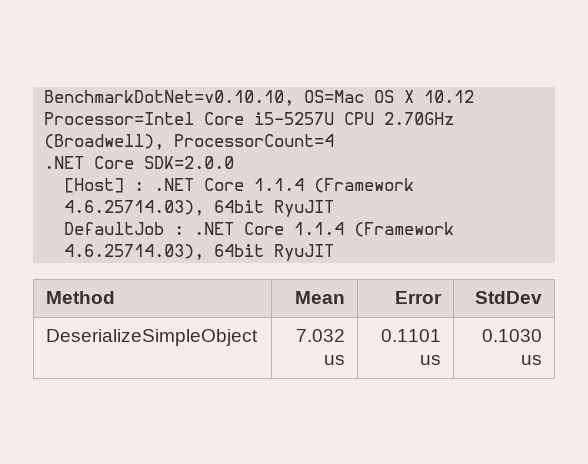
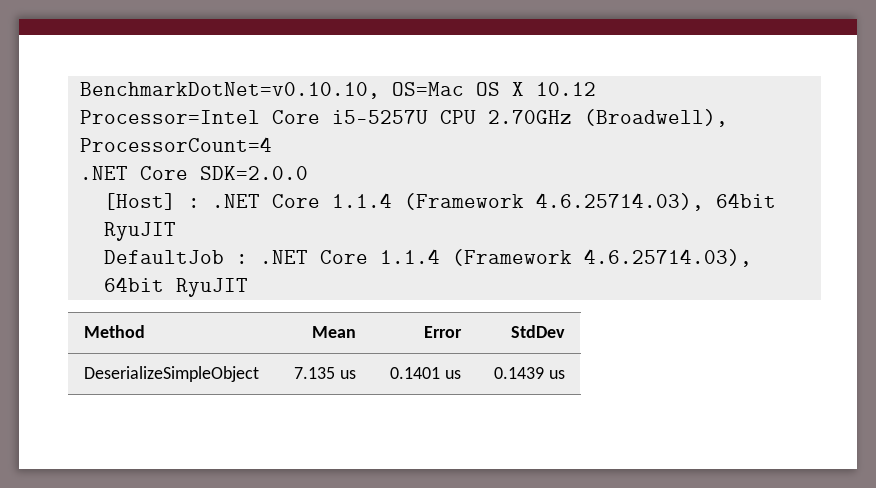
- DeserializeSimpleObject | 7.032 us | 0.1101 us | 0.1030 us
+ DeserializeSimpleObject | 7.135 us | 0.1401 us | 0.1439 us

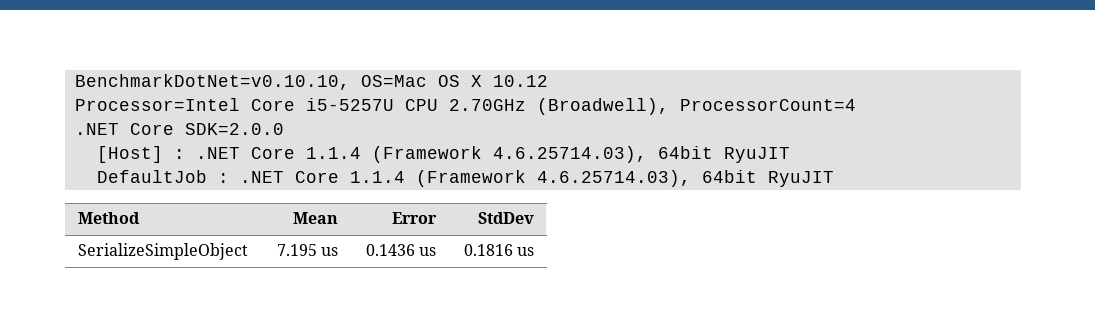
- DeserializeSimpleObject | 7.135 us | 0.1401 us | 0.1439 us
+ SerializeSimpleObject | 7.195 us | 0.1436 us | 0.1816 us

